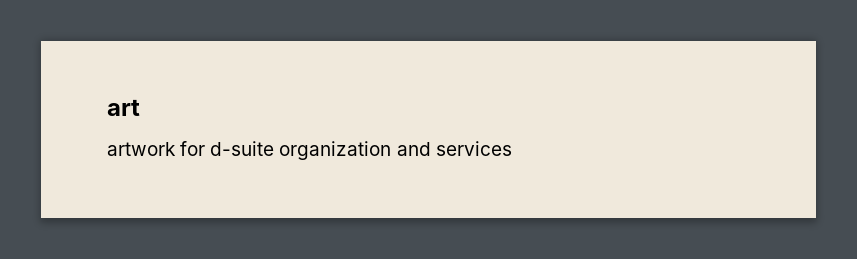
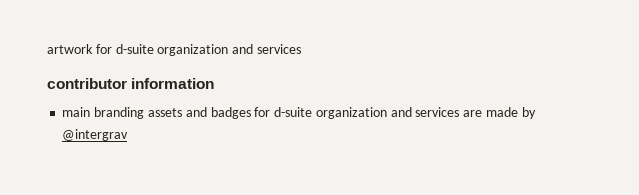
- art
+ contributor information
+ main branding assets and badges for d-suite organization and services are made by @intergrav

